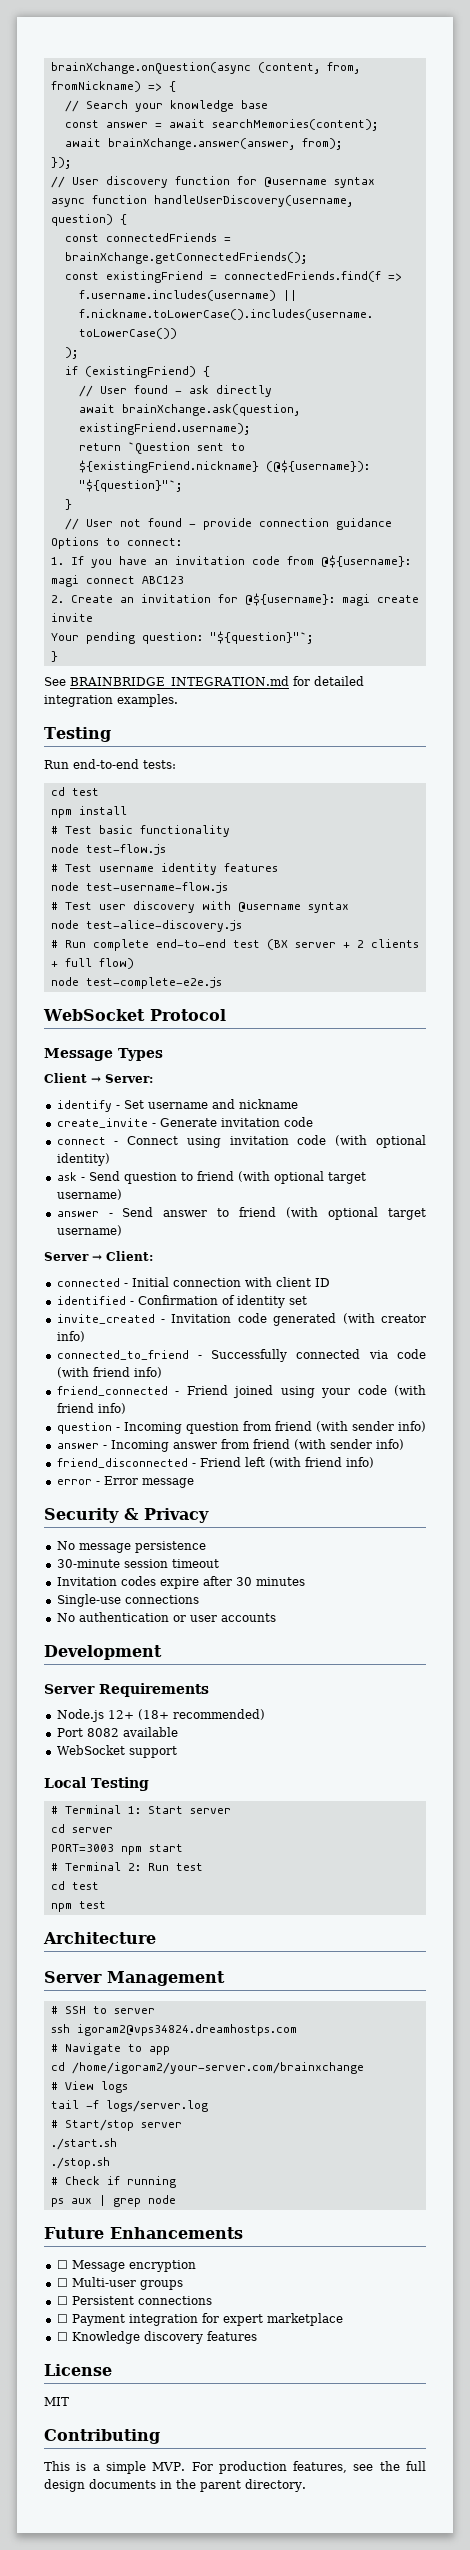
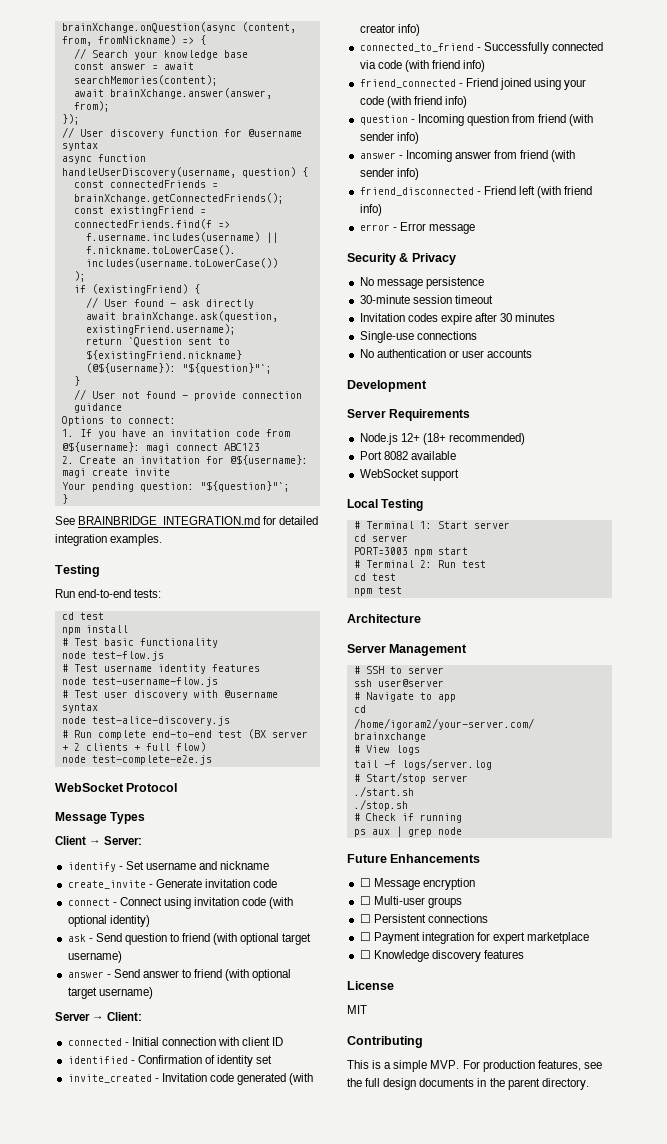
- ssh igoram2@vps34824.dreamhostps.com
+ ssh user@server

